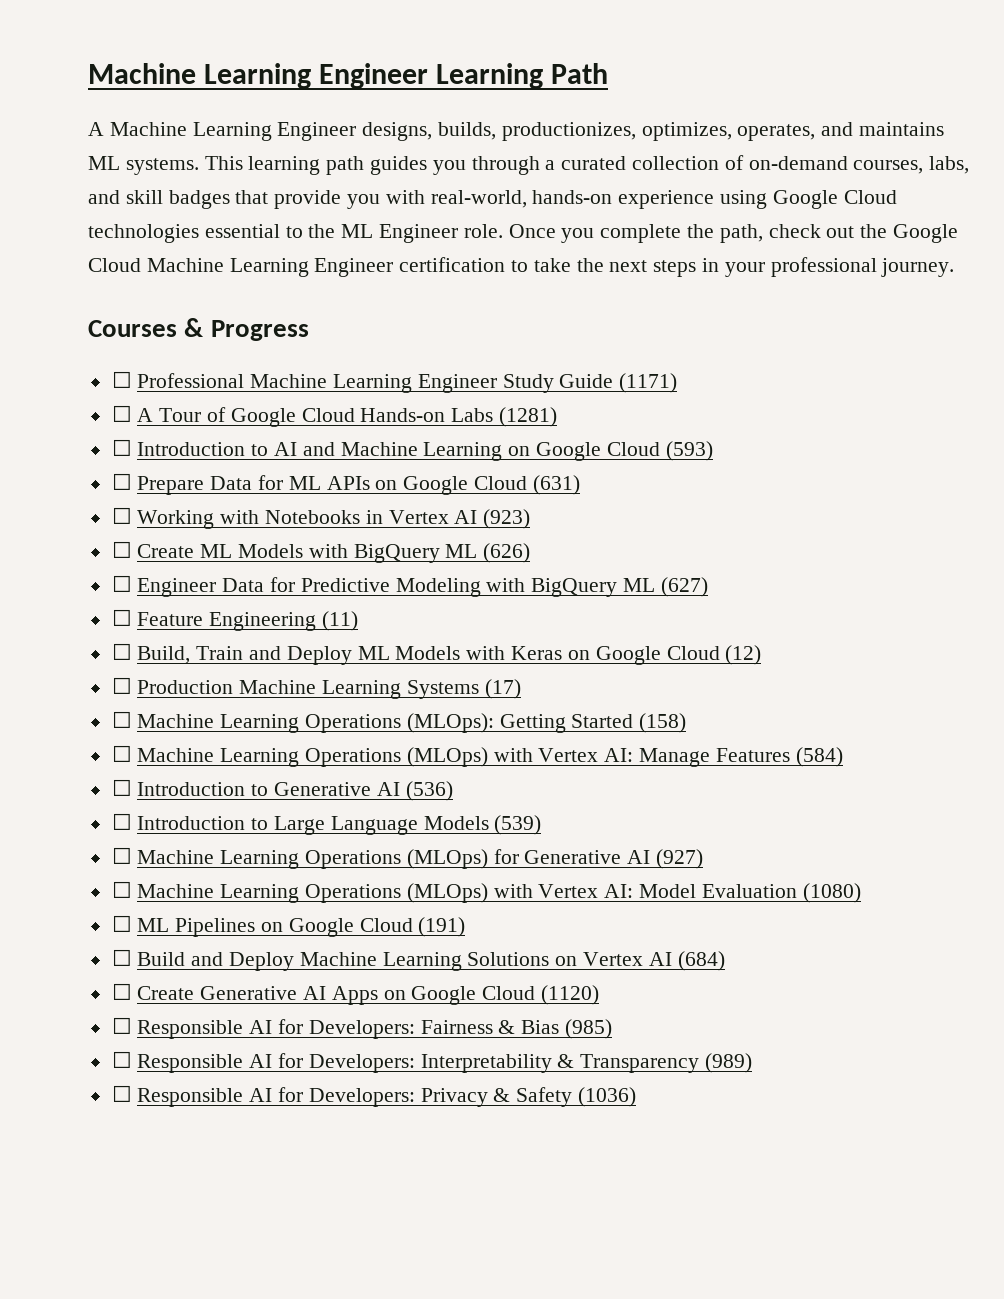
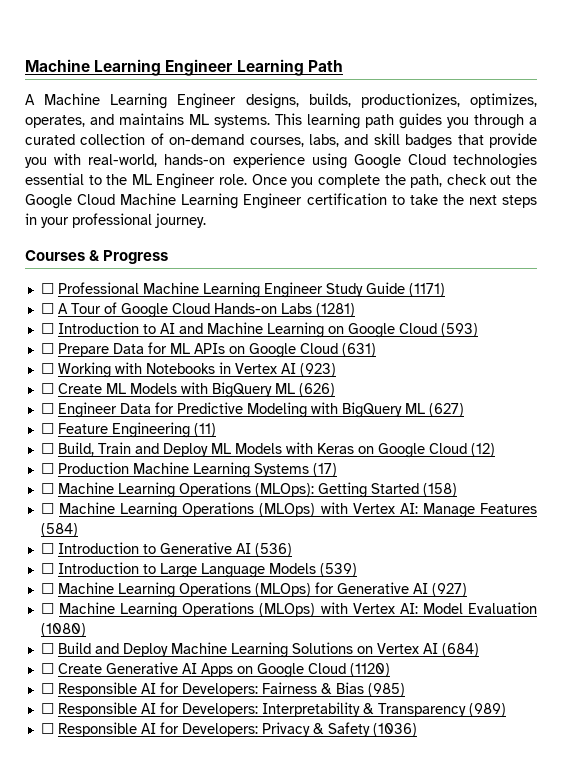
- ☐ ML Pipelines on Google Cloud (191)

